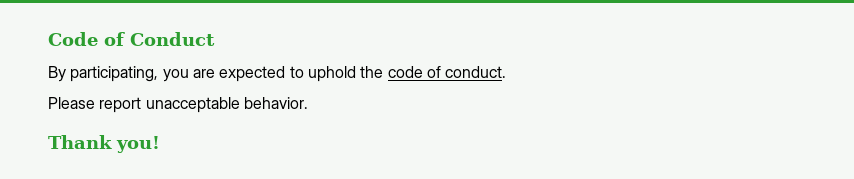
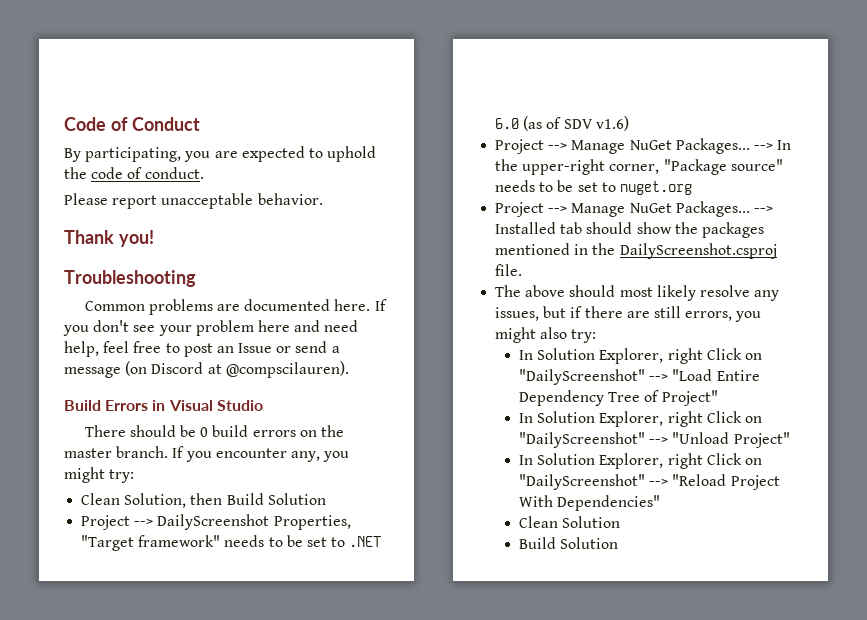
+ Troubleshooting
+ Common problems are documented here. If you don't see your problem here and need help, feel free to post an Issue or send a message (on Discord at @compscilauren).
+ Build Errors in Visual Studio
+ There should be 0 build errors on the master branch. If you encounter any, you might try:
+ Clean Solution, then Build Solution
+ Project --> DailyScreenshot Properties, "Target framework" needs to be set to .NET 6.0 (as of SDV v1.6)
+ Project --> Manage NuGet Packages... --> In the upper-right corner, "Package source" needs to be set to nuget.org
+ Project --> Manage NuGet Packages... --> Installed tab should show the packages mentioned in the DailyScreenshot.csproj file.
+ The above should most likely resolve any issues, but if there are still errors, you might also try:
+ In Solution Explorer, right Click on "DailyScreenshot" --> "Load Entire Dependency Tree of Project"
+ In Solution Explorer, right Click on "DailyScreenshot" --> "Unload Project"
+ In Solution Explorer, right Click on "DailyScreenshot" --> "Reload Project With Dependencies"
+ Clean Solution
+ Build Solution

